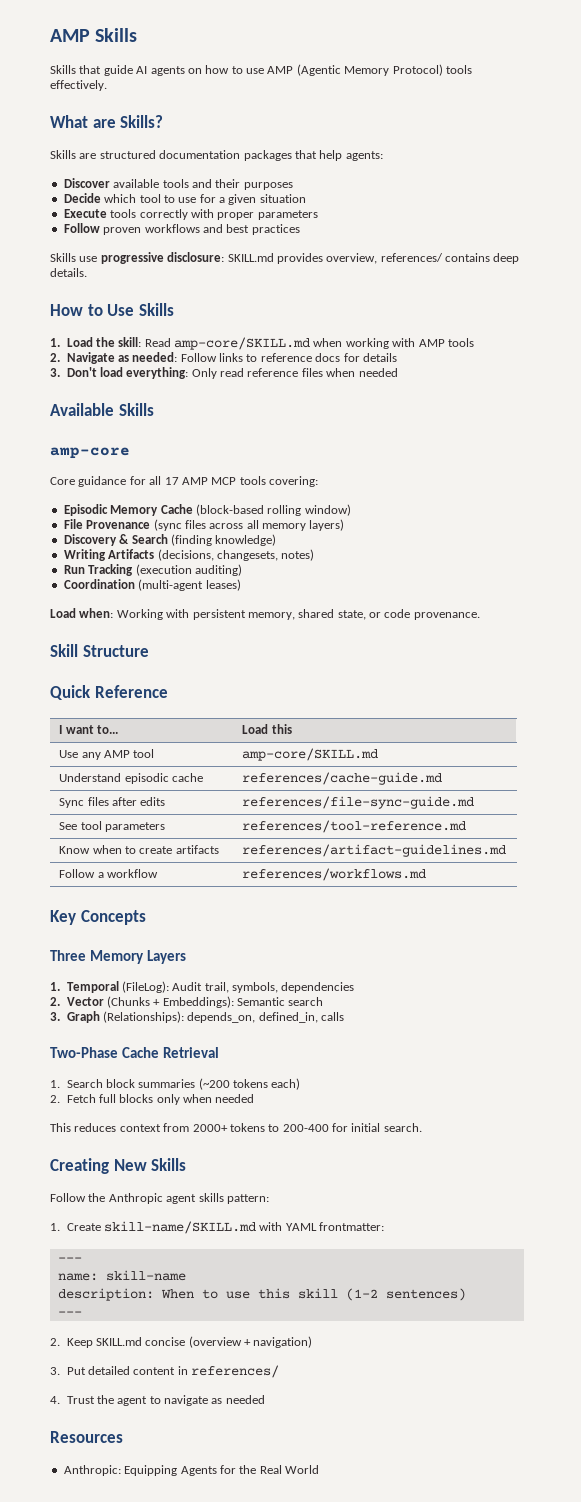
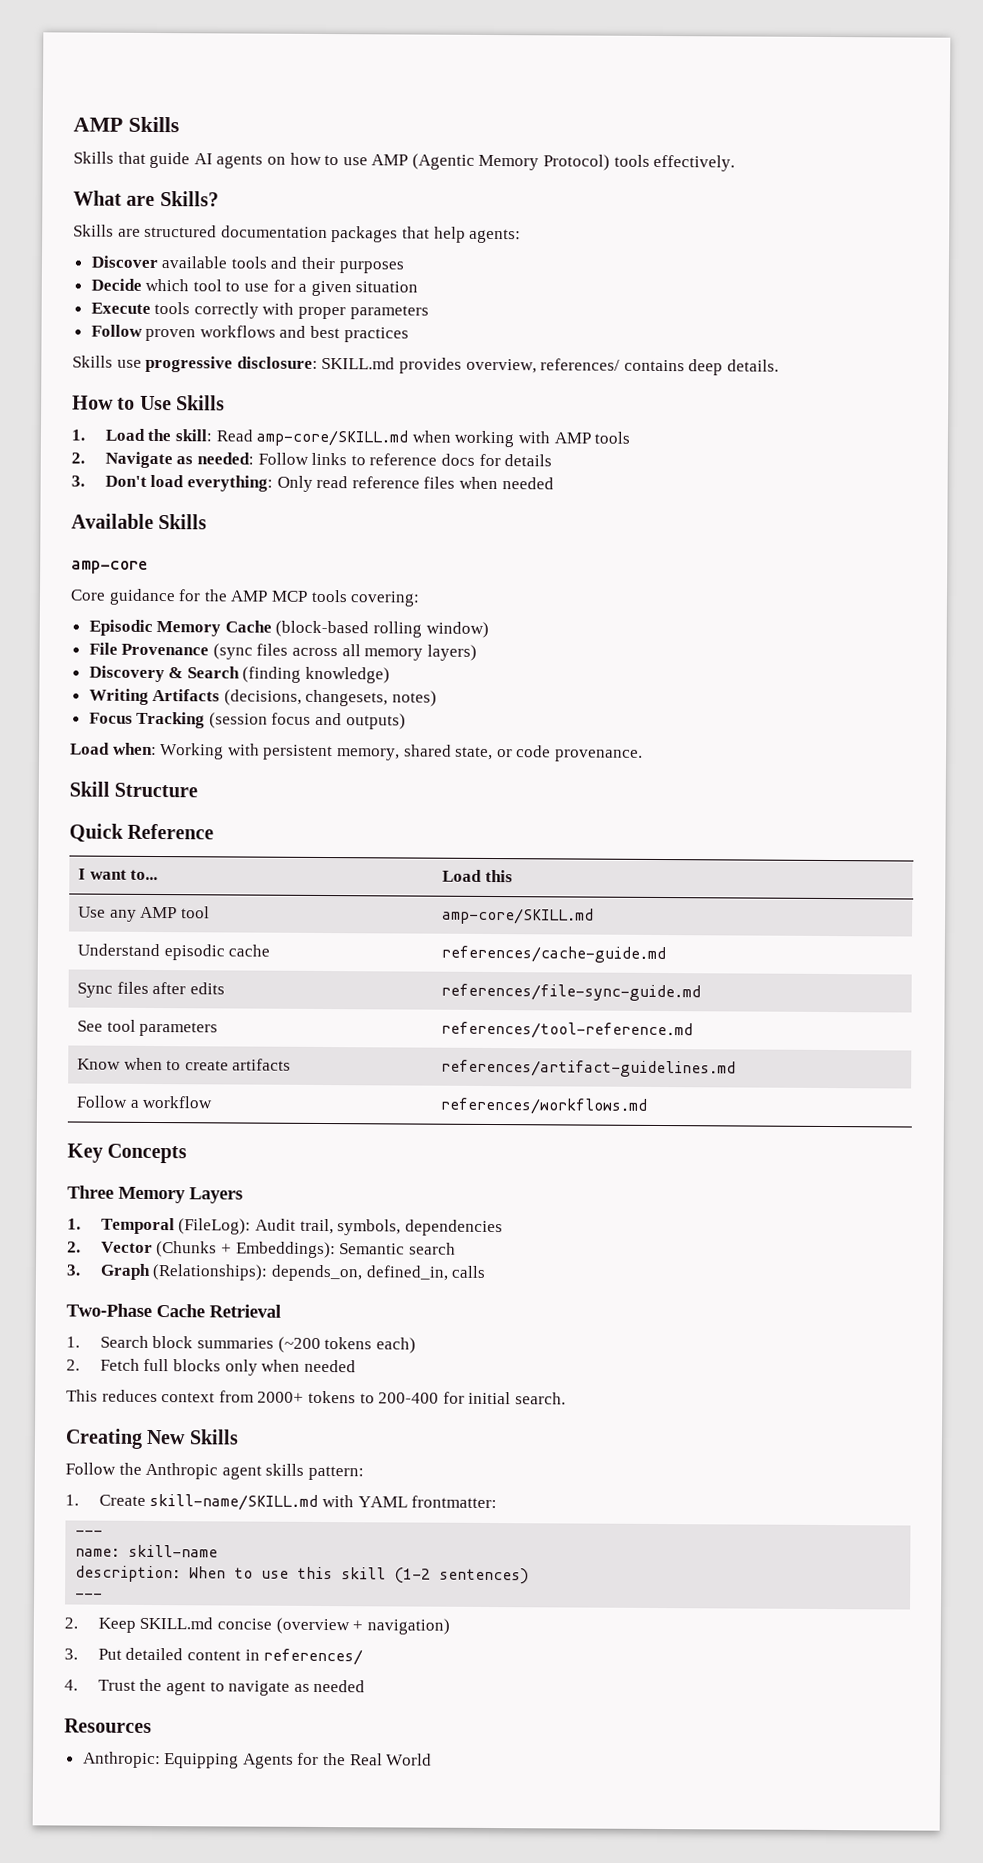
- Core guidance for all 17 AMP MCP tools covering:
+ Core guidance for the AMP MCP tools covering:
- Run Tracking (execution auditing)
- Coordination (multi-agent leases)
+ Focus Tracking (session focus and outputs)

